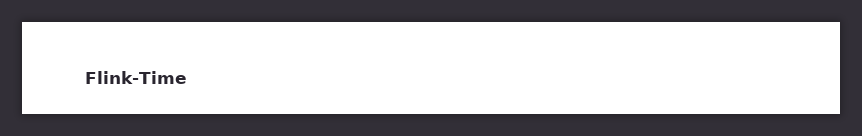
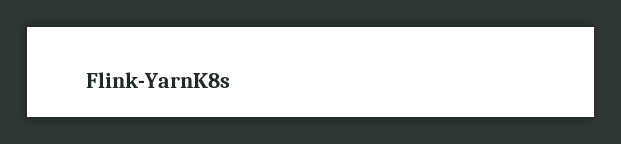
- Flink-Time
+ Flink-YarnK8s

